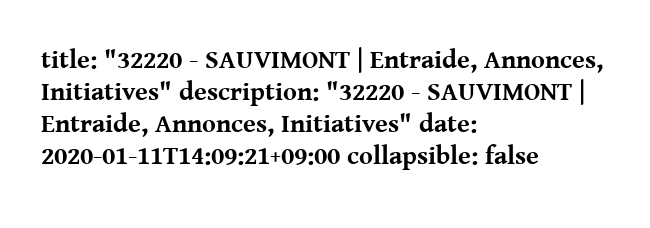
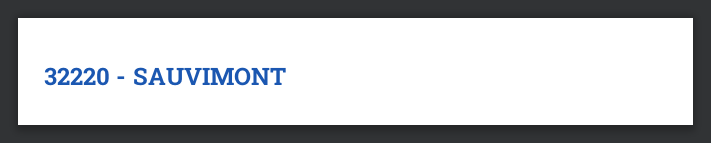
- title: "32220 - SAUVIMONT | Entraide, Annonces, Initiatives" description: "32220 - SAUVIMONT | Entraide, Annonces, Initiatives" date: 2020-01-11T14:09:21+09:00 collapsible: false
+ 32220 - SAUVIMONT

